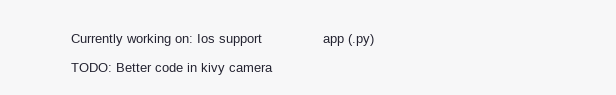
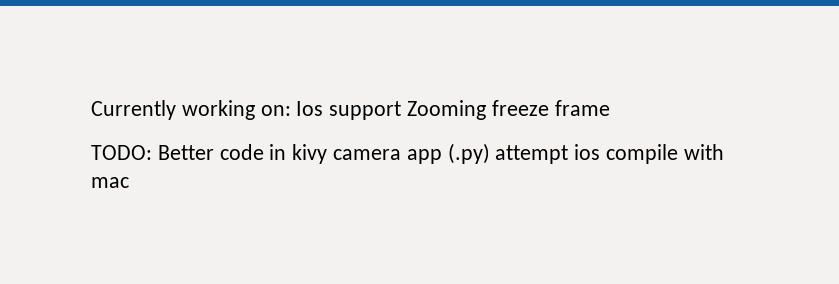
- Currently working on: Ios support
+ Currently working on: Ios support Zooming freeze frame
- TODO: Better code in kivy camera app (.py)
+ TODO: Better code in kivy camera app (.py) attempt ios compile with mac

